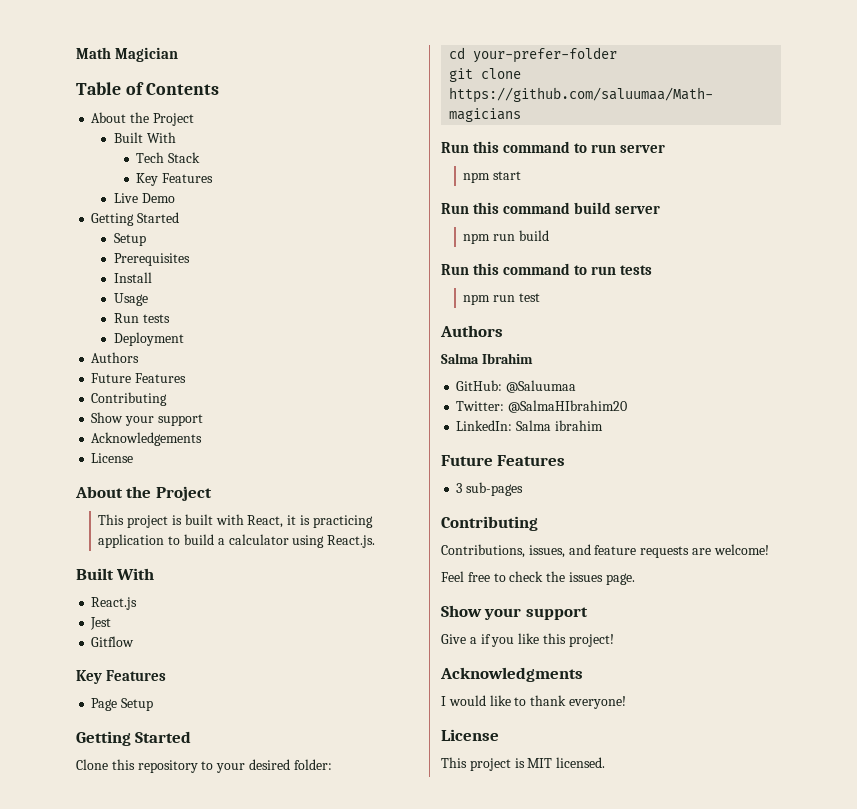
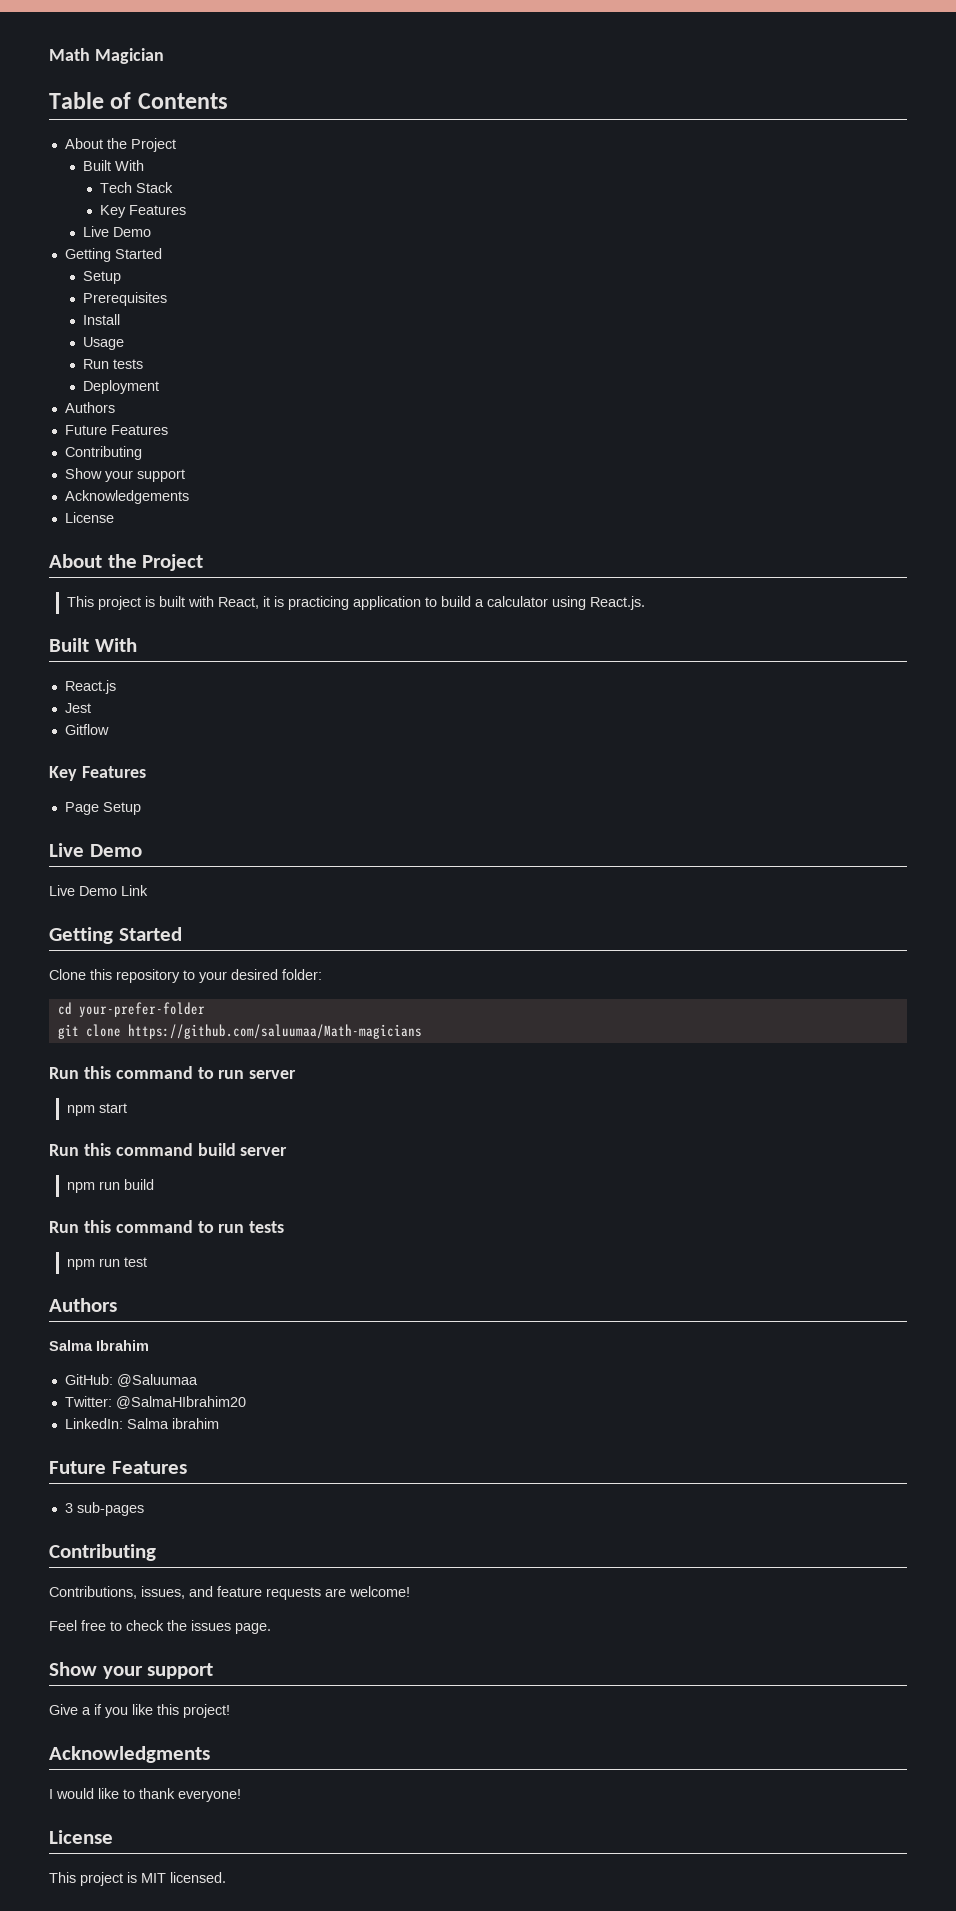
  Page Setup
+ Live Demo
+ Live Demo Link

